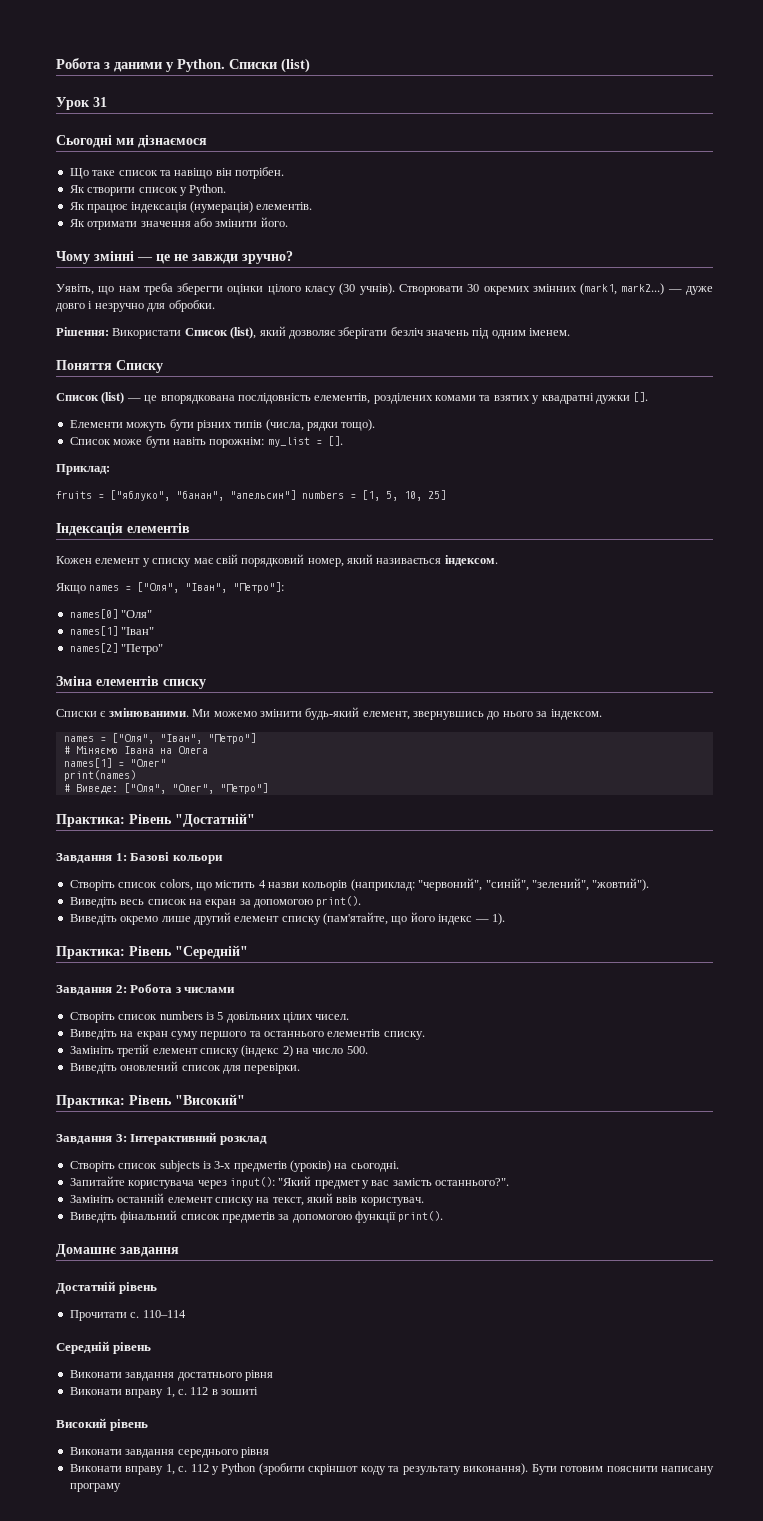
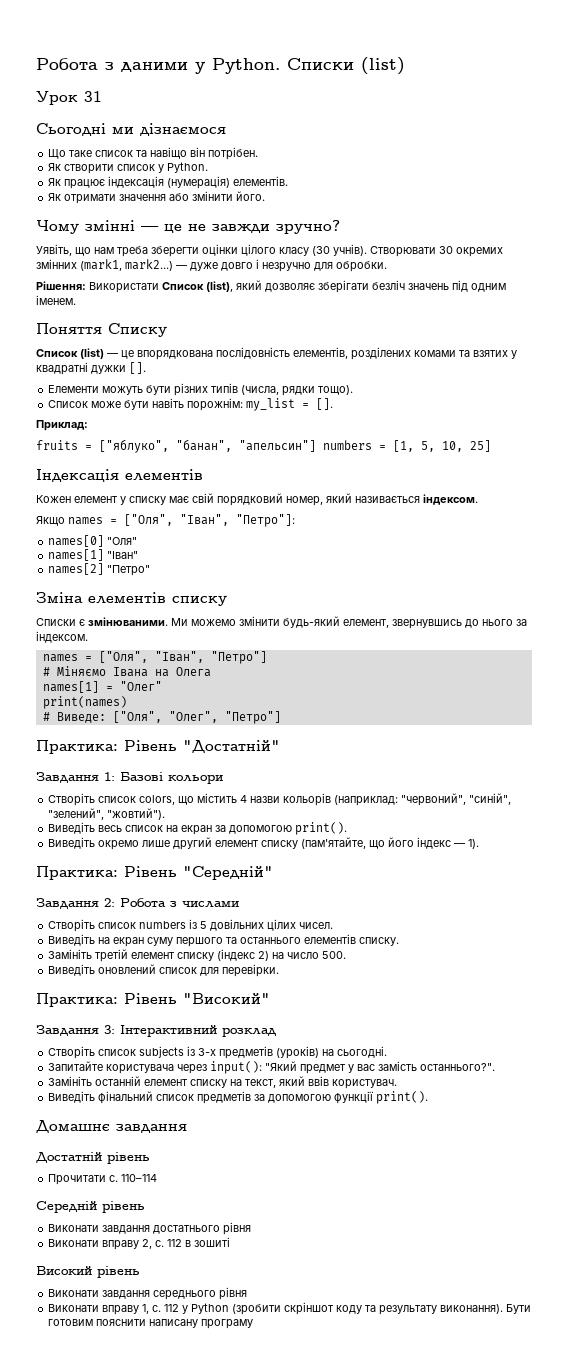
  Виконати завдання достатнього рівня
- Виконати вправу 1, с.
+ Виконати вправу 2, с.

